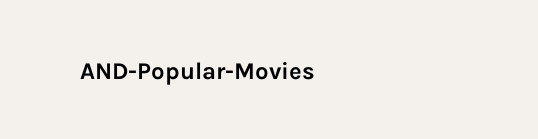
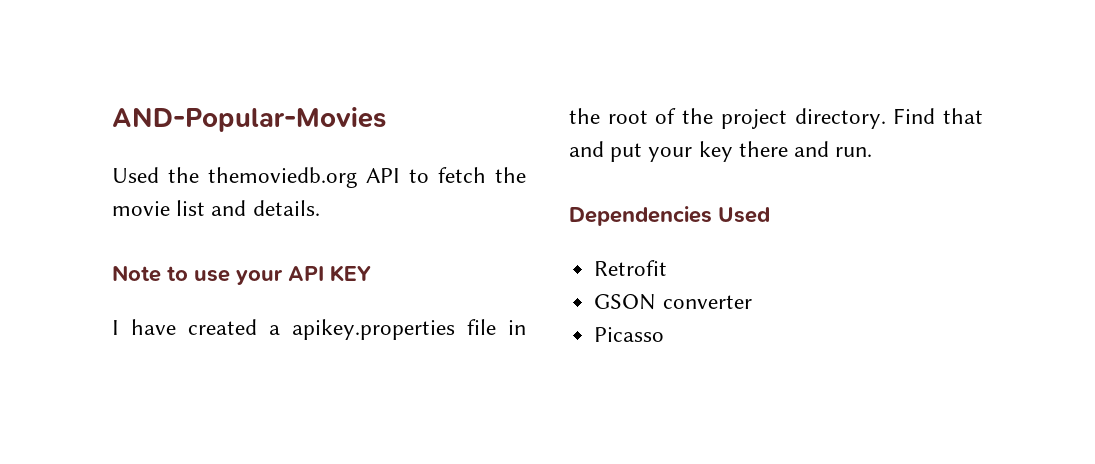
+ Used the themoviedb.org API to fetch the movie list and details.
+ Note to use your API KEY
+ I have created a apikey.properties file in the root of the project directory. Find that and put your key there and run.
+ Dependencies Used
+ Retrofit
+ GSON converter
+ Picasso

